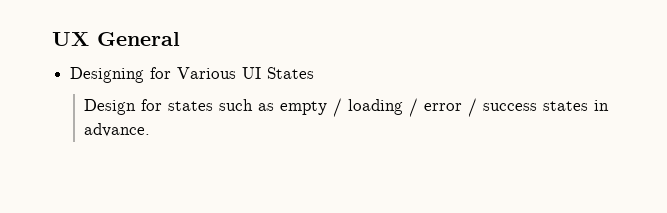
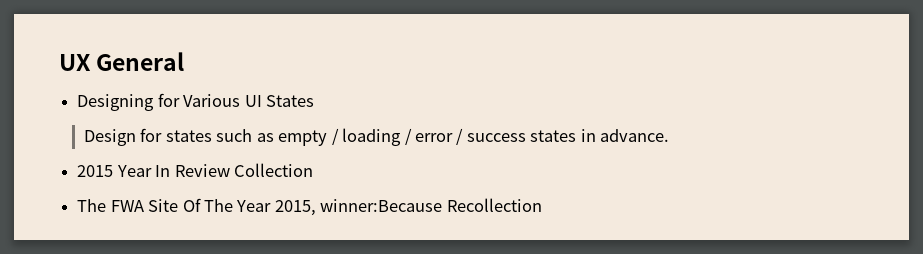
+ 2015 Year In Review Collection
+ The FWA Site Of The Year 2015, winner:Because Recollection

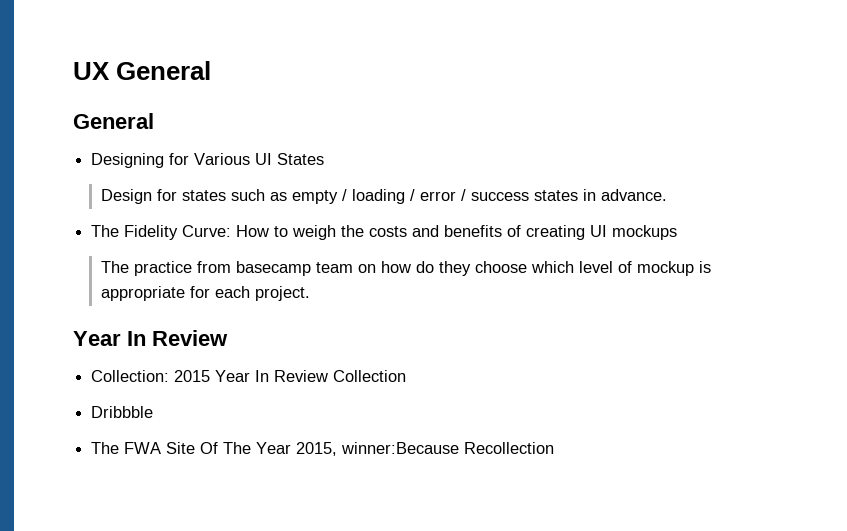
  UX General
+ General
- 2015 Year In Review Collection
+ The Fidelity Curve: How to weigh the costs and benefits of creating UI mockups
+ The practice from basecamp team on how do they choose which level of mockup is appropriate for each project.
+ Year In Review
+ Collection: 2015 Year In Review Collection
+ Dribbble

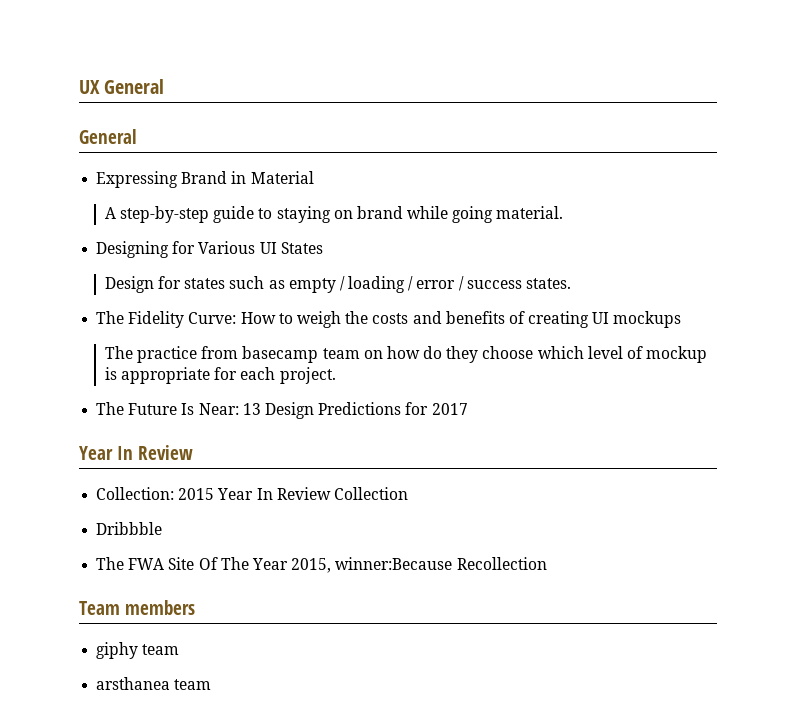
+ Expressing Brand in Material
+ A step-by-step guide to staying on brand while going material.
- Design for states such as empty / loading / error / success states in advance.
+ Design for states such as empty / loading / error / success states.
+ The Future Is Near: 13 Design Predictions for 2017
+ Team members
+ giphy team
+ arsthanea team

